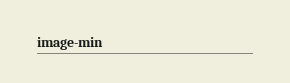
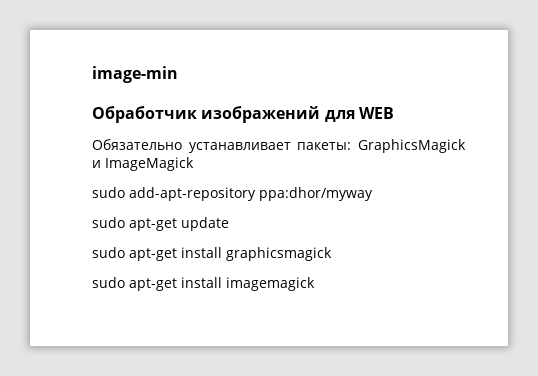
+ Обработчик изображений для WEB
+ Обязательно устанавливает пакеты: GraphicsMagick и ImageMagick
+ sudo add-apt-repository ppa:dhor/myway
+ sudo apt-get update
+ sudo apt-get install graphicsmagick
+ sudo apt-get install imagemagick

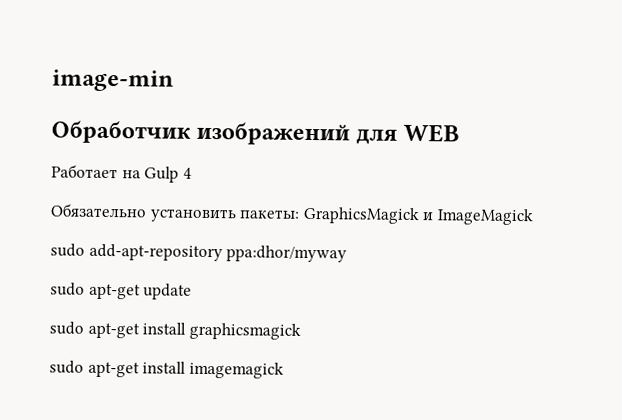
+ Работает на Gulp 4
- Обязательно устанавливает пакеты: GraphicsMagick и ImageMagick
+ Обязательно установить пакеты: GraphicsMagick и ImageMagick

